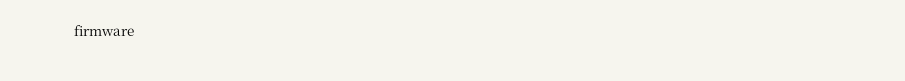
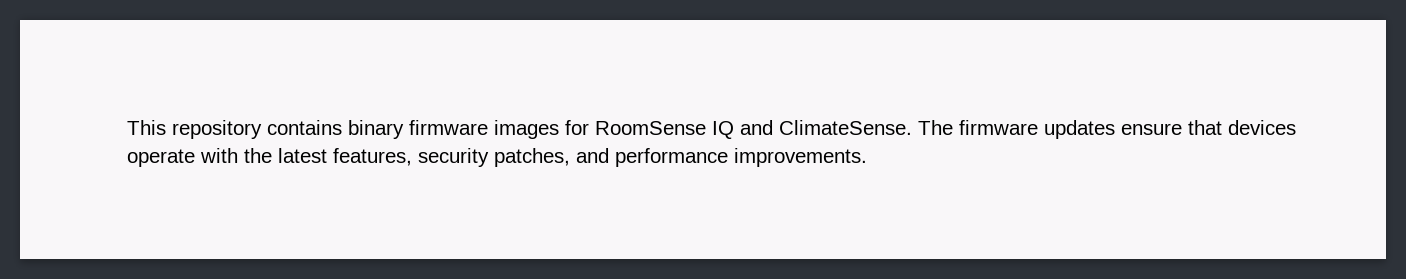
- firmware
+ This repository contains binary firmware images for RoomSense IQ and ClimateSense. The firmware updates ensure that devices operate with the latest features, security patches, and performance improvements.

